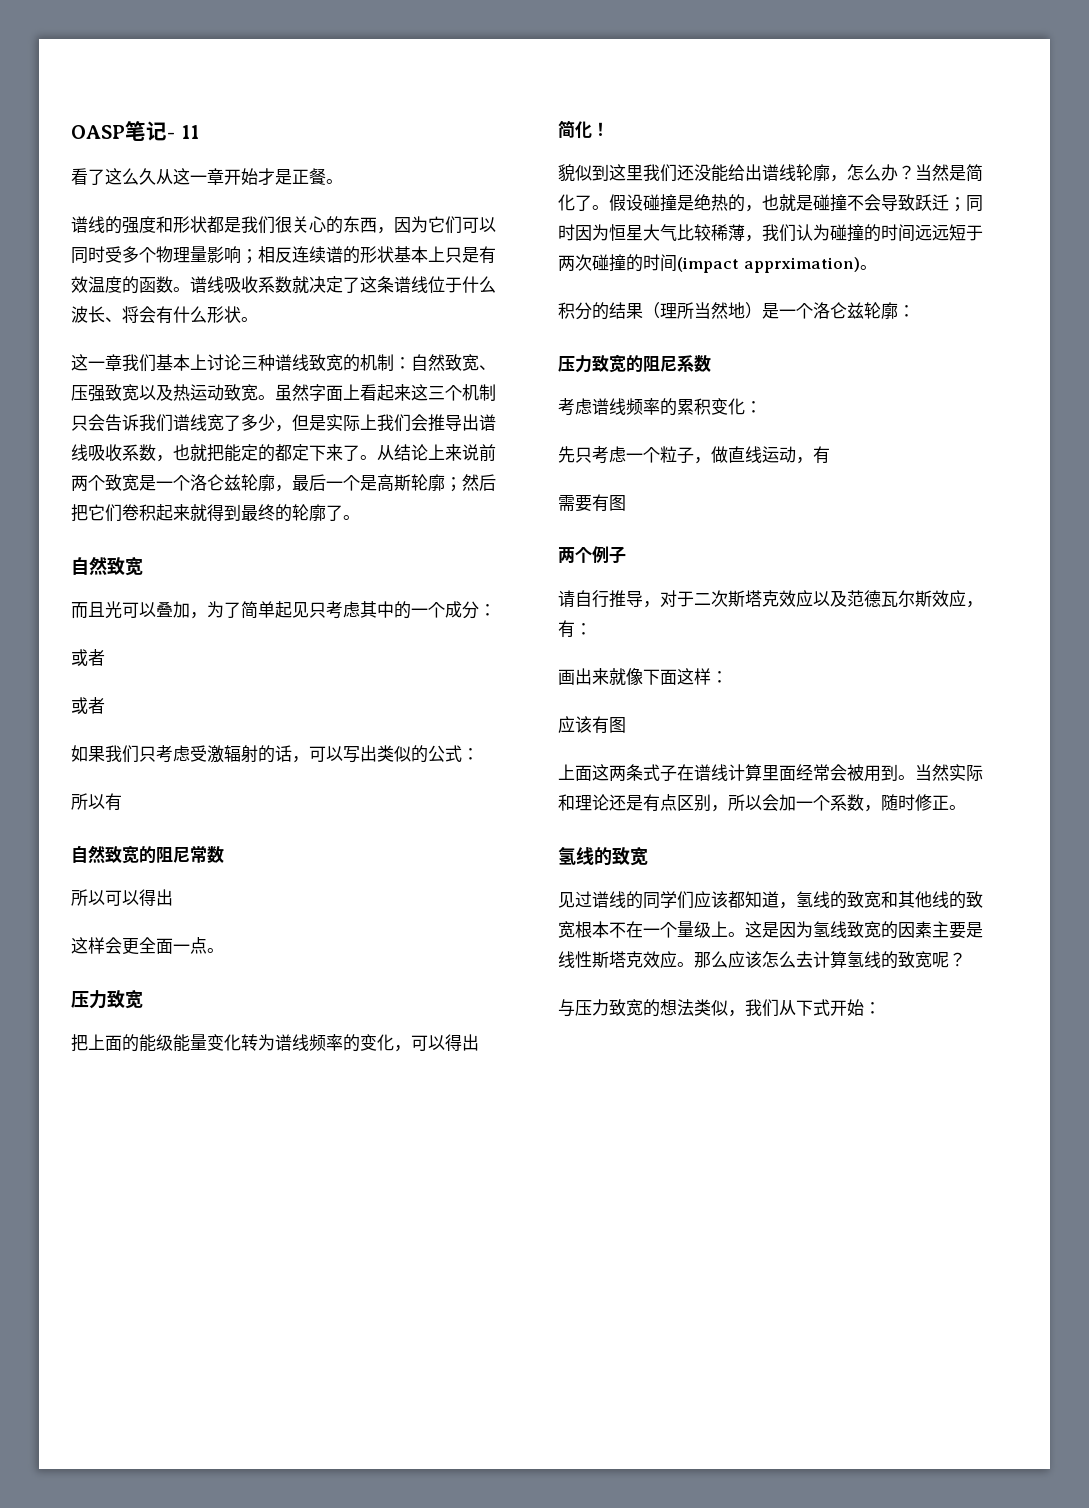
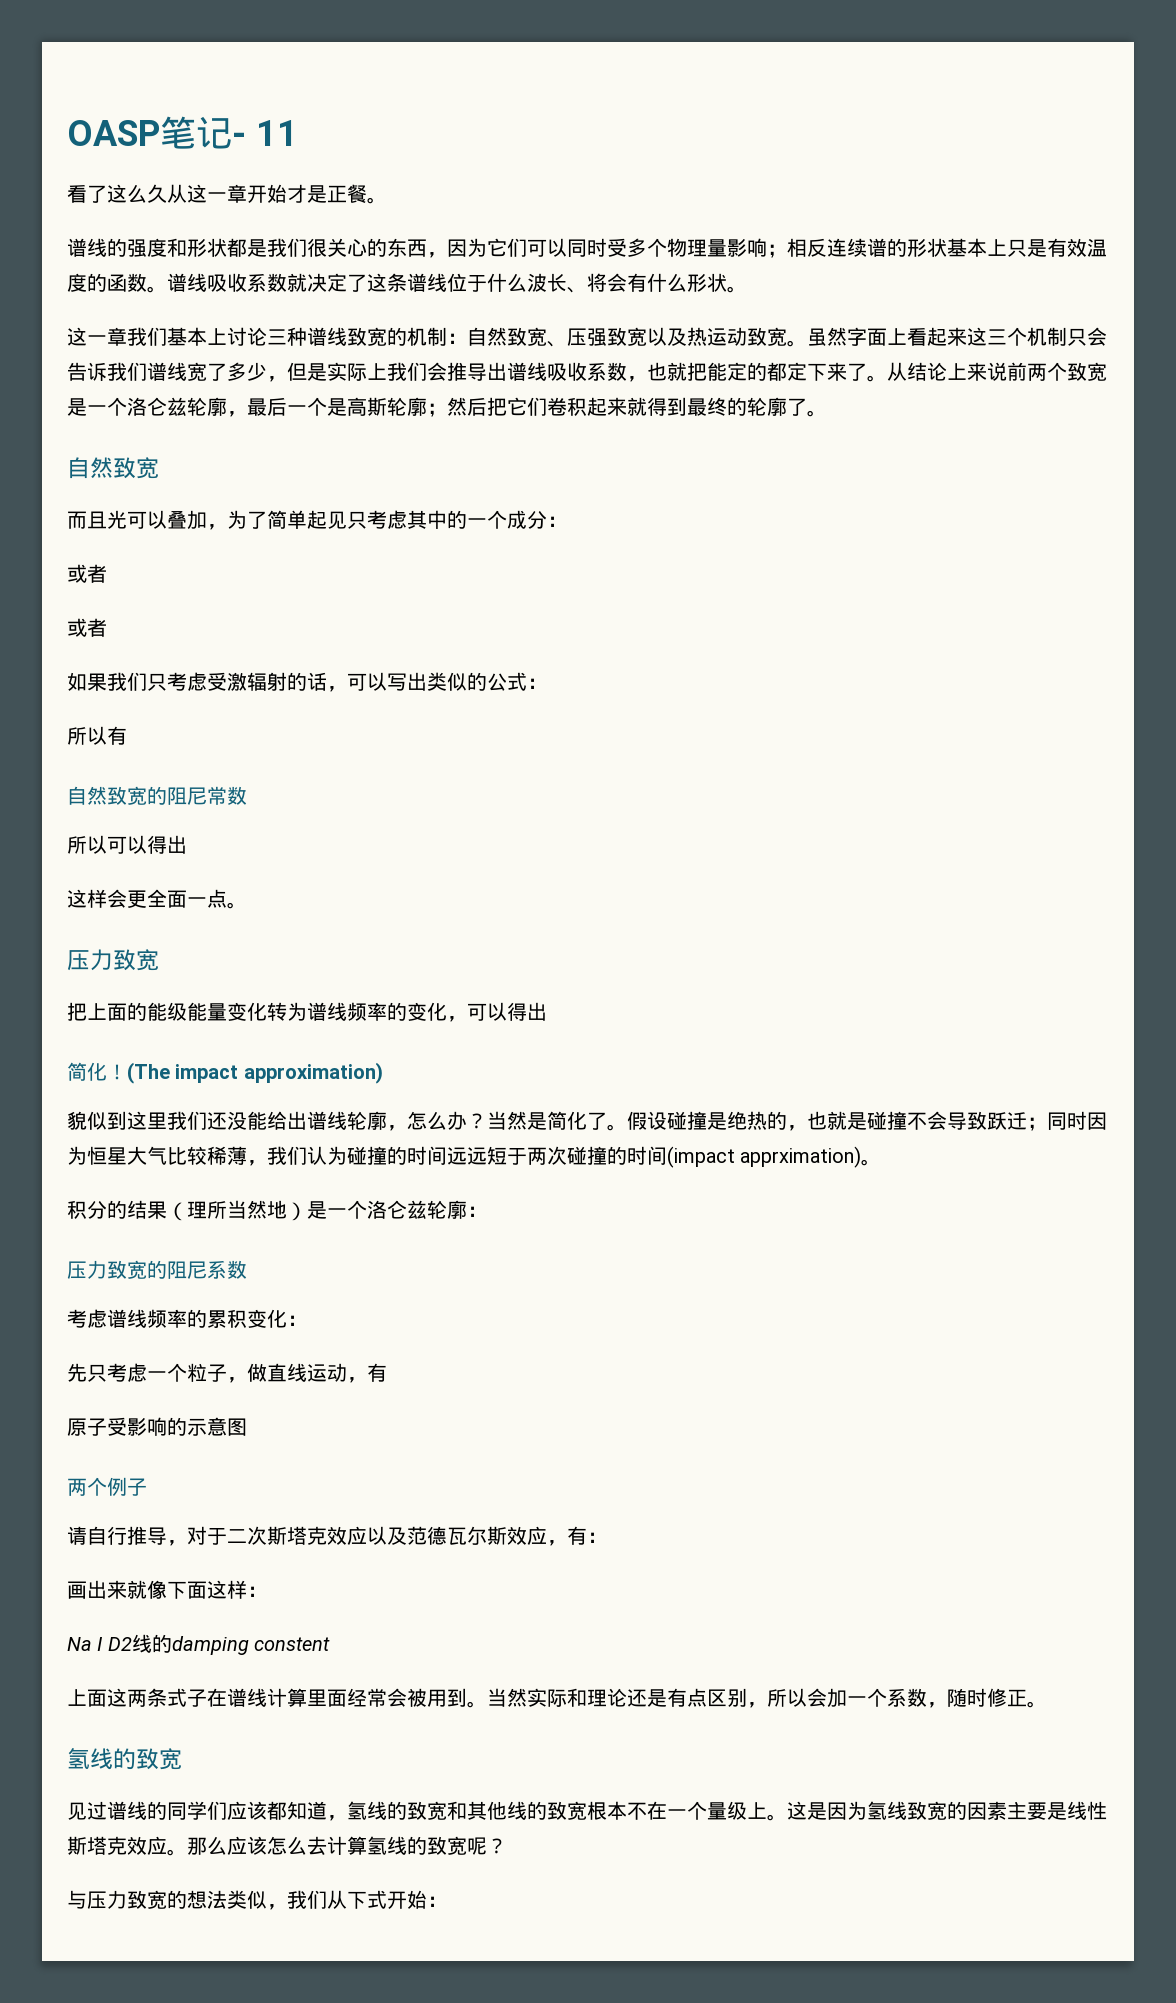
+ (The impact approximation)
- 需要有图
+ 原子受影响的示意图
- 应该有图
+ Na I D2线的damping constent

